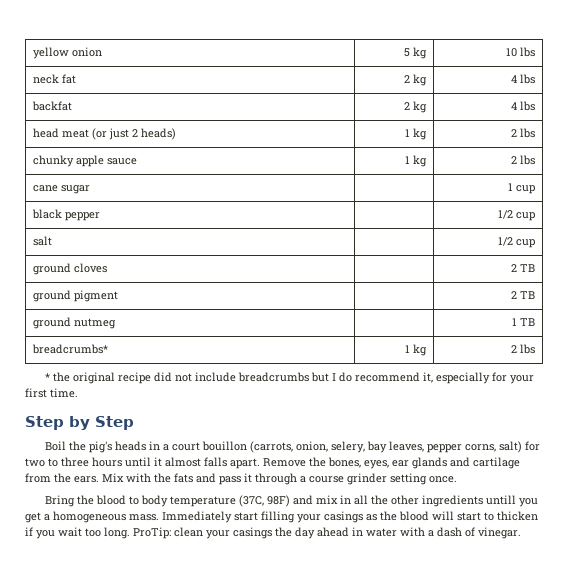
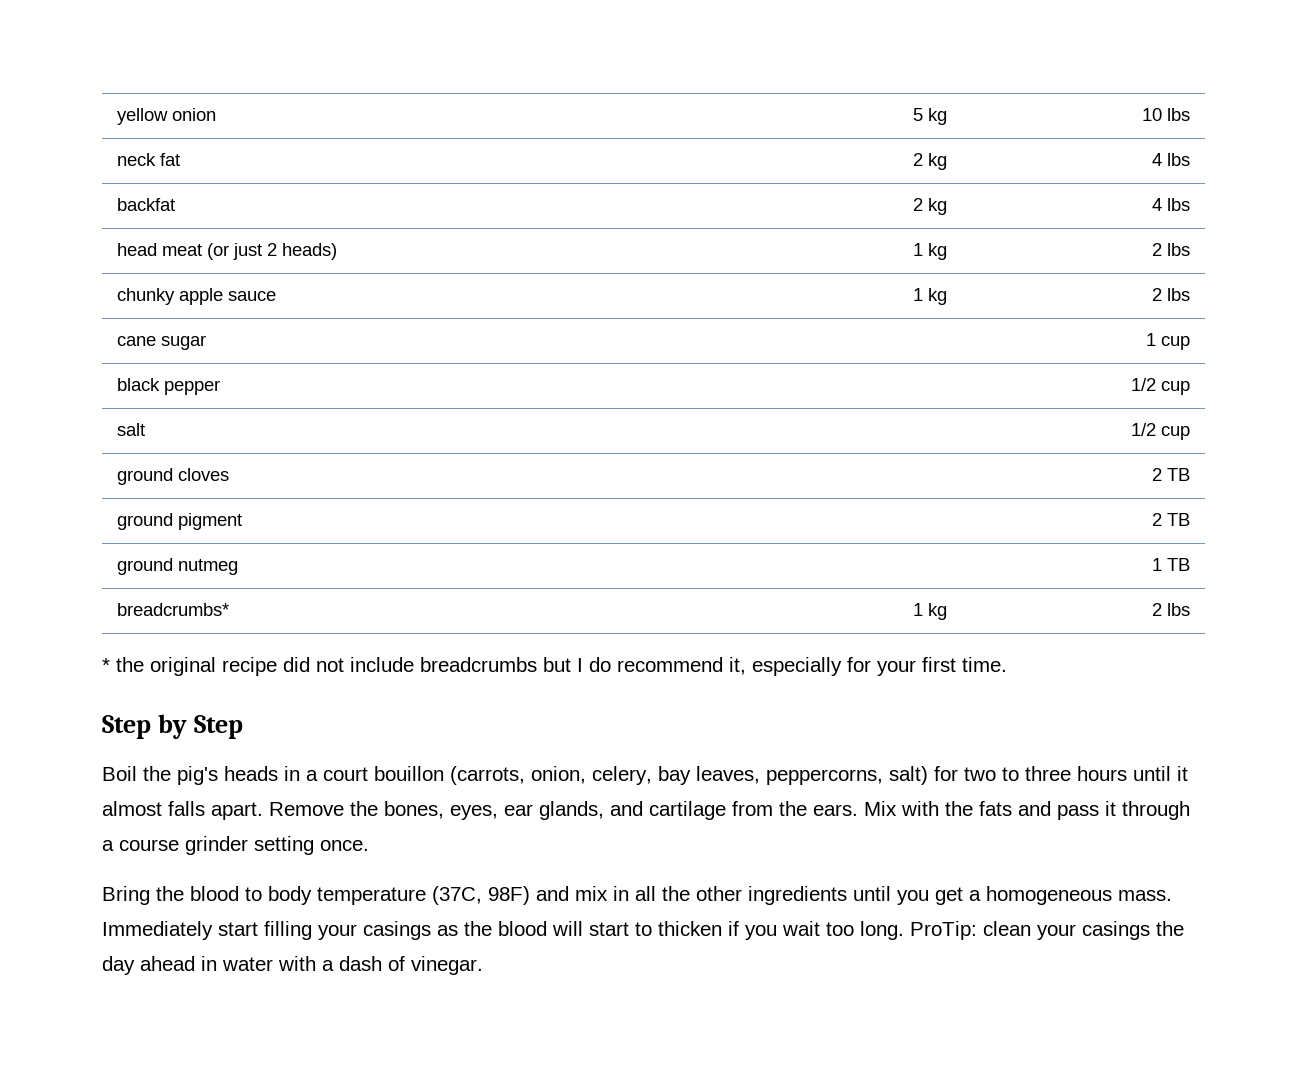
- Boil the pig's heads in a court bouillon (carrots, onion, selery, bay leaves, pepper corns, salt) for two to three hours until it almost falls apart.
+ Boil the pig's heads in a court bouillon (carrots, onion, celery, bay leaves, peppercorns, salt) for two to three hours until it almost falls apart.
- Remove the bones, eyes, ear glands and cartilage from the ears.
+ Remove the bones, eyes, ear glands, and cartilage from the ears.
- Bring the blood to body temperature (37C, 98F) and mix in all the other ingredients untill you get a homogeneous mass.
+ Bring the blood to body temperature (37C, 98F) and mix in all the other ingredients until you get a homogeneous mass.

